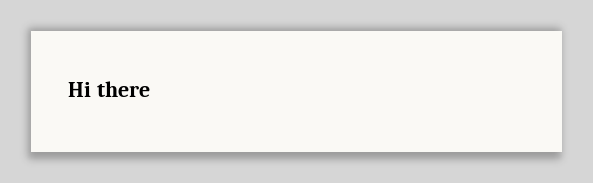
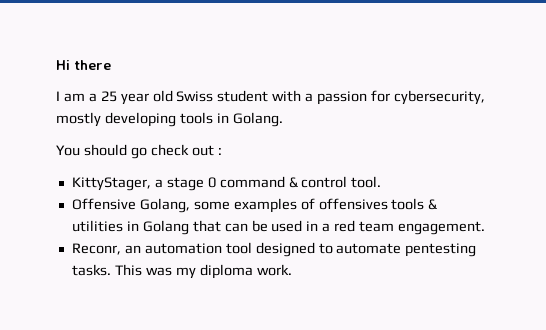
+ I am a 25 year old Swiss student with a passion for cybersecurity, mostly developing tools in Golang.
+ You should go check out :
+ KittyStager, a stage 0 command & control tool.
+ Offensive Golang, some examples of offensives tools & utilities in Golang that can be used in a red team engagement.
+ Reconr, an automation tool designed to automate pentesting tasks. This was my diploma work.

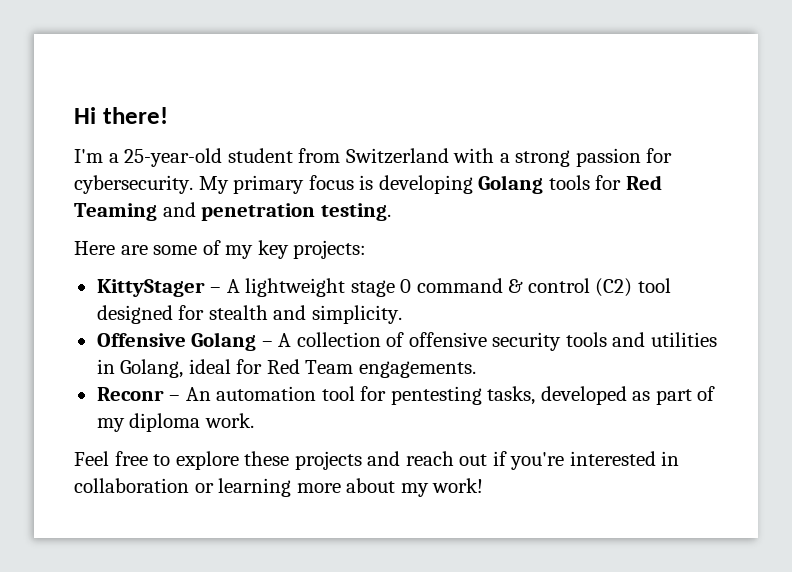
- Hi there
- I am a 25 year old Swiss student with a passion for cybersecurity, mostly developing tools in Golang.
- You should go check out :
- KittyStager, a stage 0 command & control tool.
- Offensive Golang, some examples of offensives tools & utilities in Golang that can be used in a red team engagement.
- Reconr, an automation tool designed to automate pentesting tasks. This was my diploma work.
+ Hi there!
+ I'm a 25-year-old student from Switzerland with a strong passion for cybersecurity. My primary focus is developing Golang tools for Red Teaming and penetration testing.
+ Here are some of my key projects:
+ KittyStager – A lightweight stage 0 command & control (C2) tool designed for stealth and simplicity.
+ Offensive Golang – A collection of offensive security tools and utilities in Golang, ideal for Red Team engagements.
+ Reconr – An automation tool for pentesting tasks, developed as part of my diploma work.
+ Feel free to explore these projects and reach out if you're interested in collaboration or learning more about my work!

